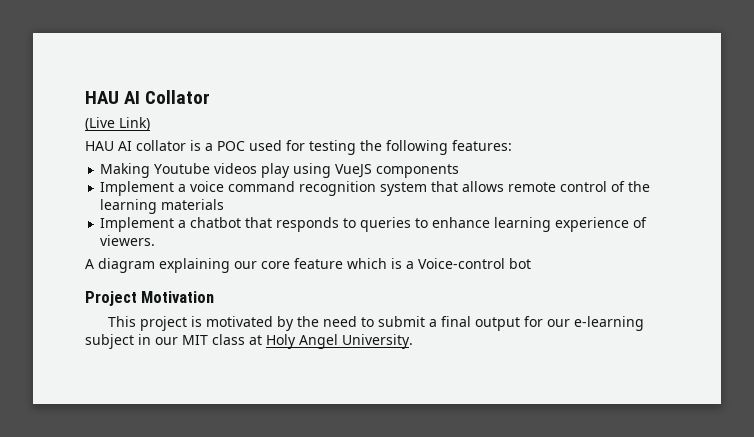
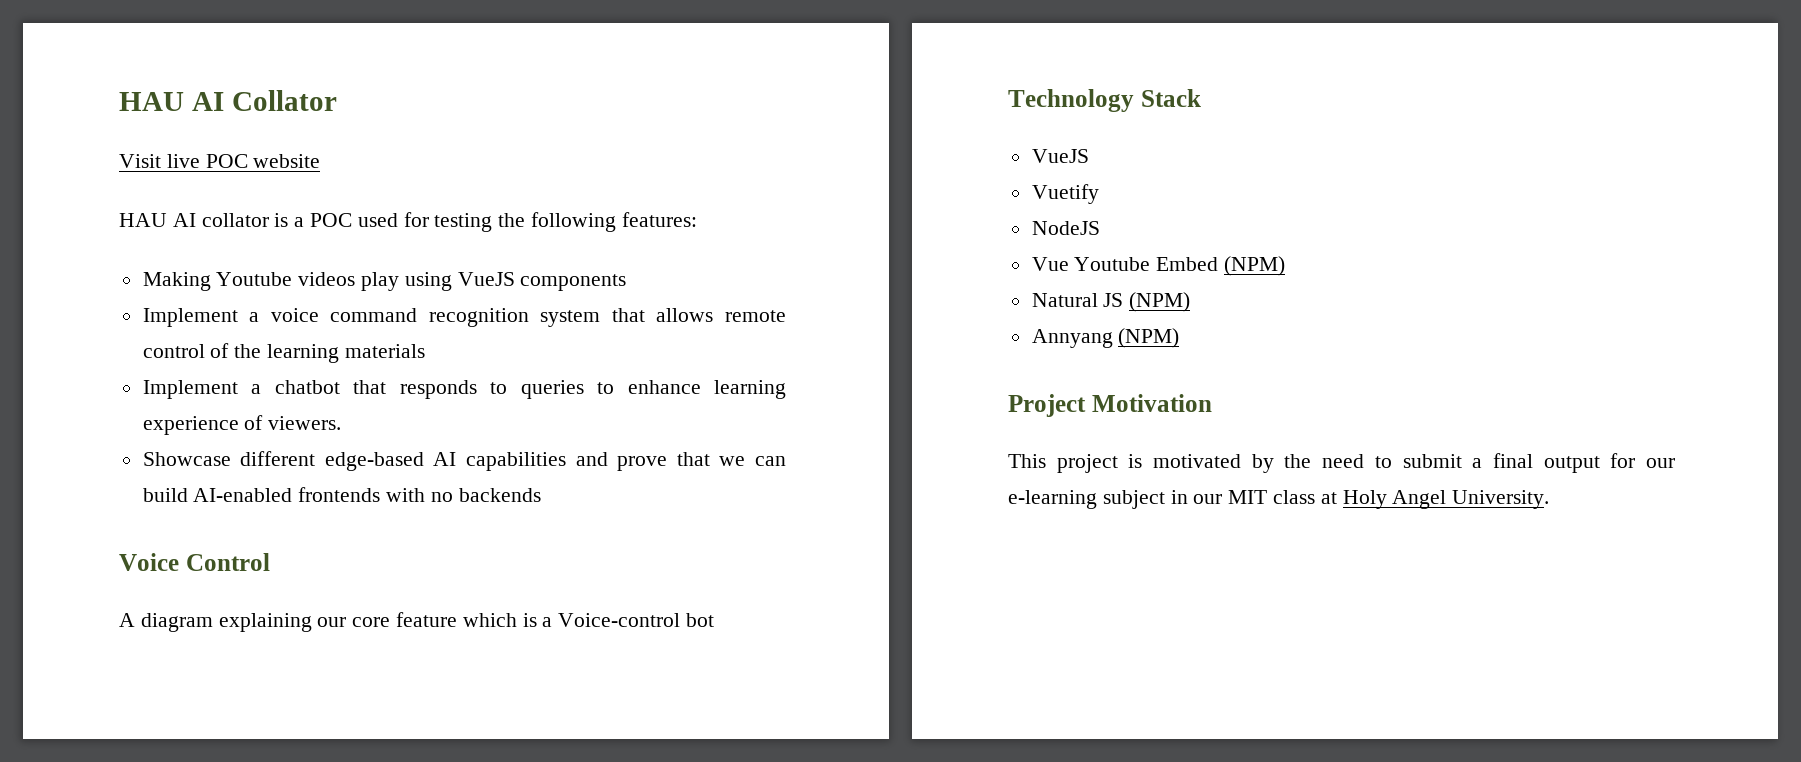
- (Live Link)
+ Visit live POC website
+ Showcase different edge-based AI capabilities and prove that we can build AI-enabled frontends with no backends
+ Voice Control
+ Technology Stack
+ VueJS
+ Vuetify
+ NodeJS
+ Vue Youtube Embed (NPM)
+ Natural JS (NPM)
+ Annyang (NPM)

